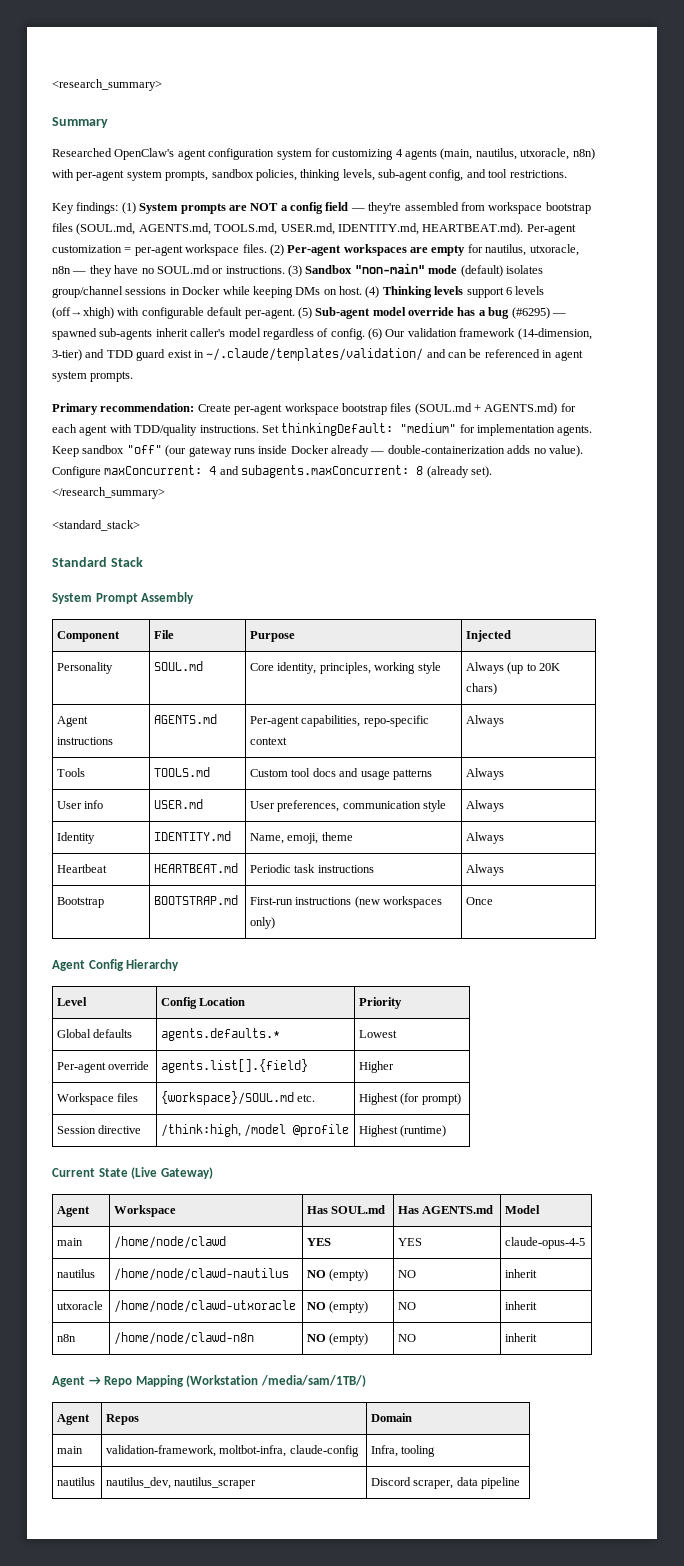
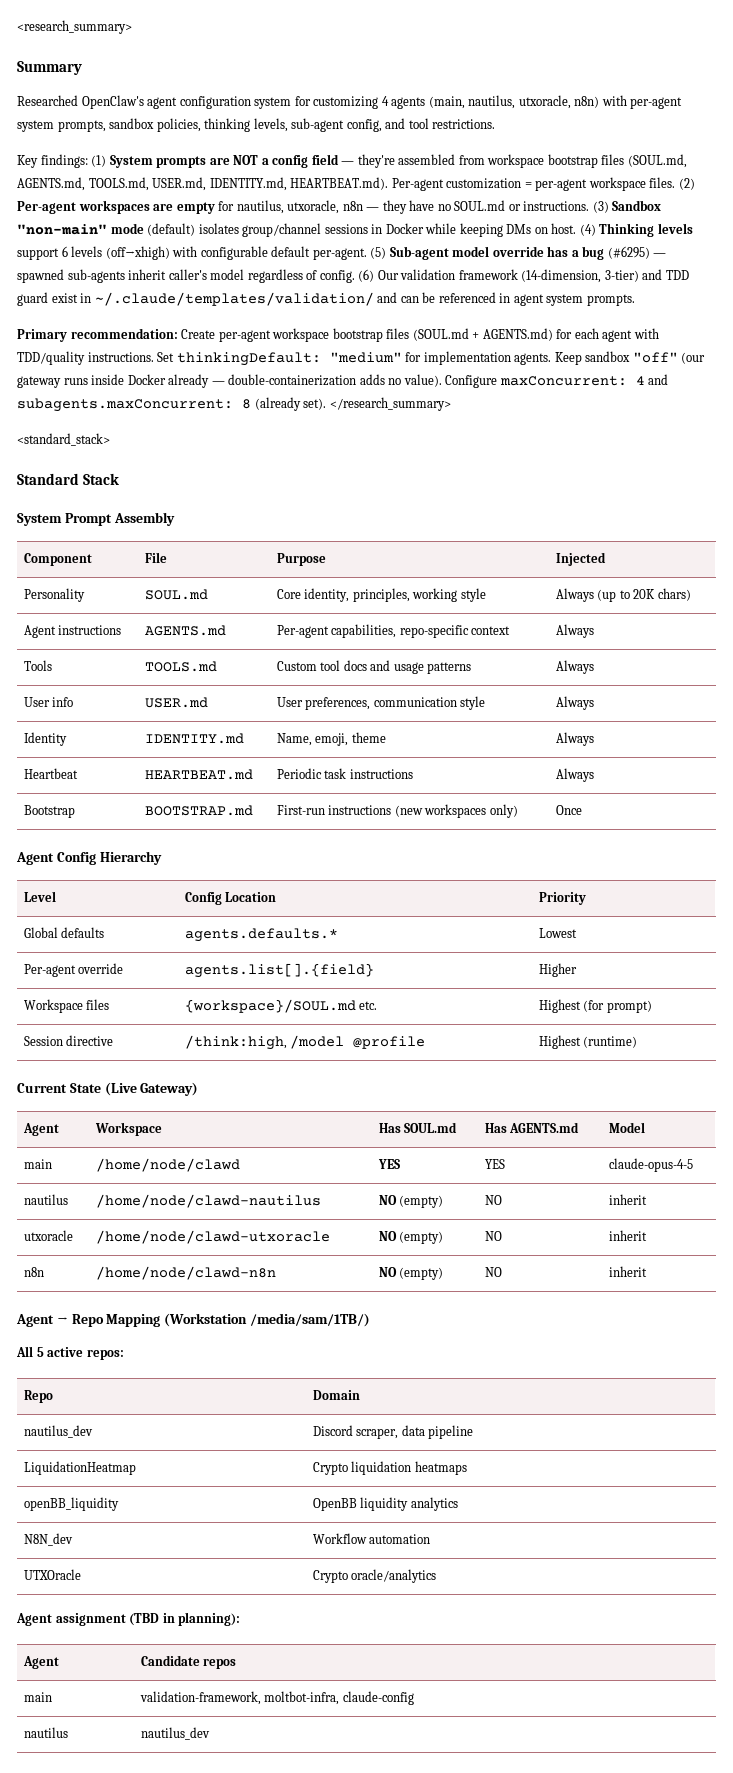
- Agent | Repos | Domain
+ All 5 active repos:
+ Repo | Domain
+ nautilus_dev | Discord scraper, data pipeline
+ LiquidationHeatmap | Crypto liquidation heatmaps
+ openBB_liquidity | OpenBB liquidity analytics
+ N8N_dev | Workflow automation
+ UTXOracle | Crypto oracle/analytics
+ Agent assignment (TBD in planning):
+ Agent | Candidate repos
- main | validation-framework, moltbot-infra, claude-config | Infra, tooling
- nautilus | nautilus_dev, nautilus_scraper | Discord scraper, data pipeline
+ main | validation-framework, moltbot-infra, claude-config
+ nautilus | nautilus_dev

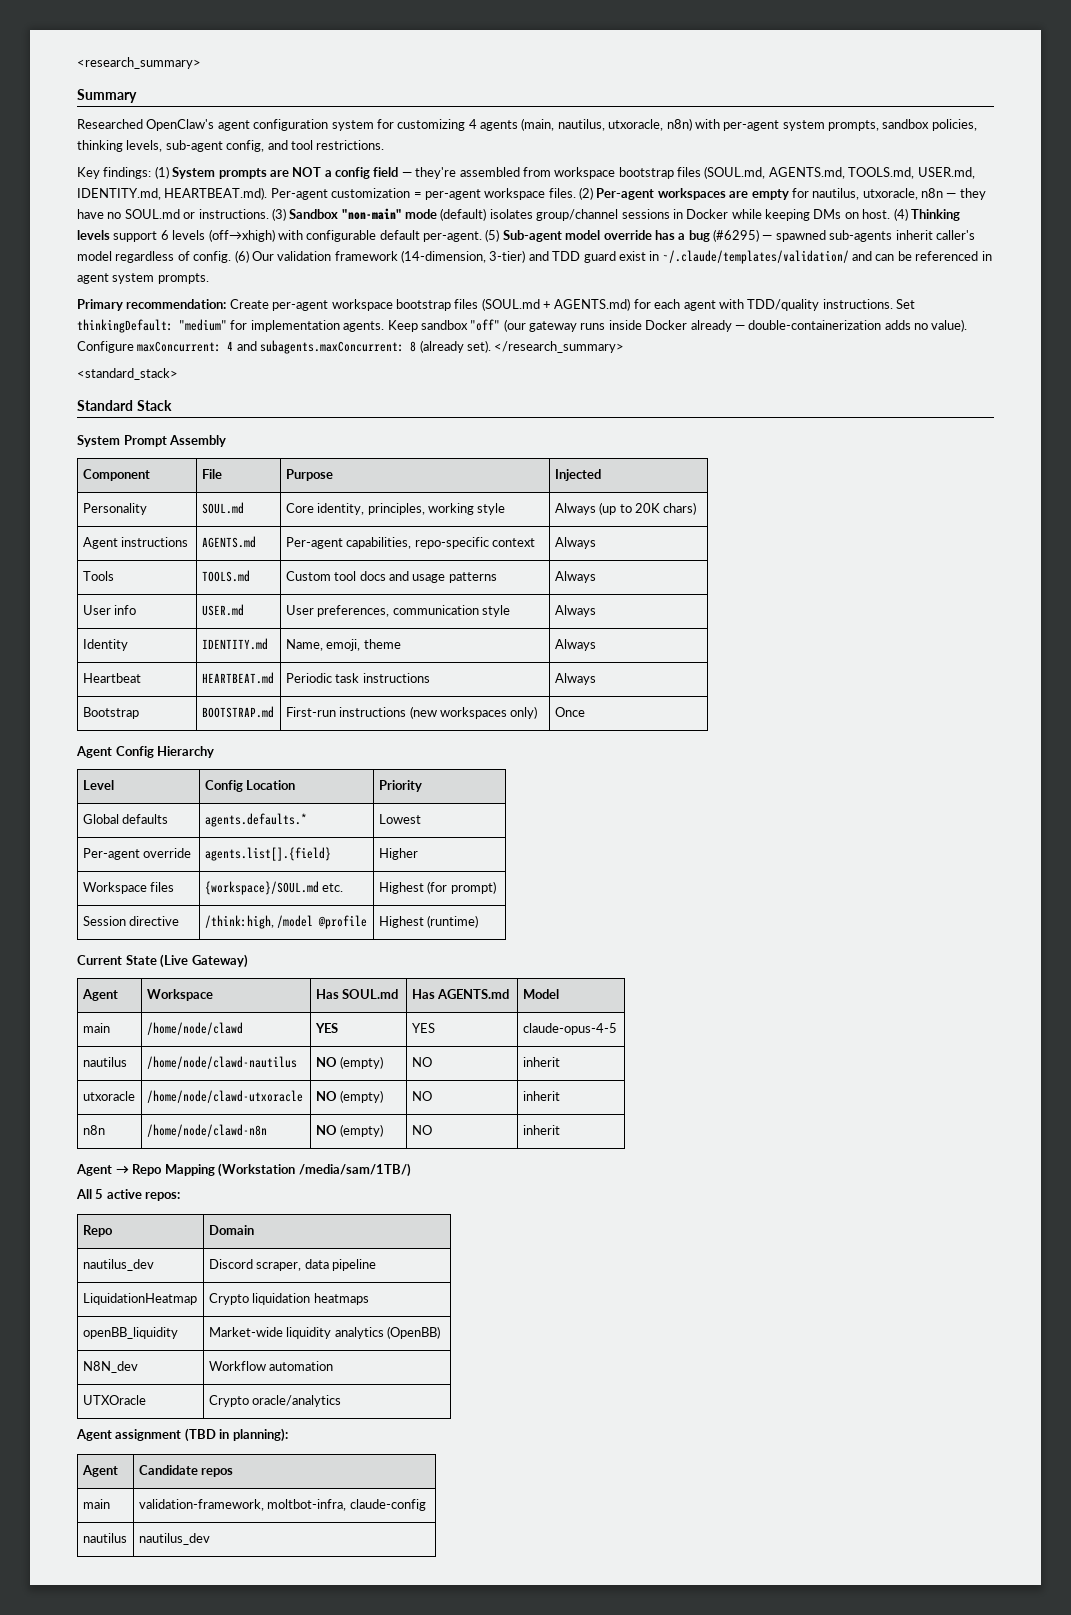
- openBB_liquidity | OpenBB liquidity analytics
+ openBB_liquidity | Market-wide liquidity analytics (OpenBB)

